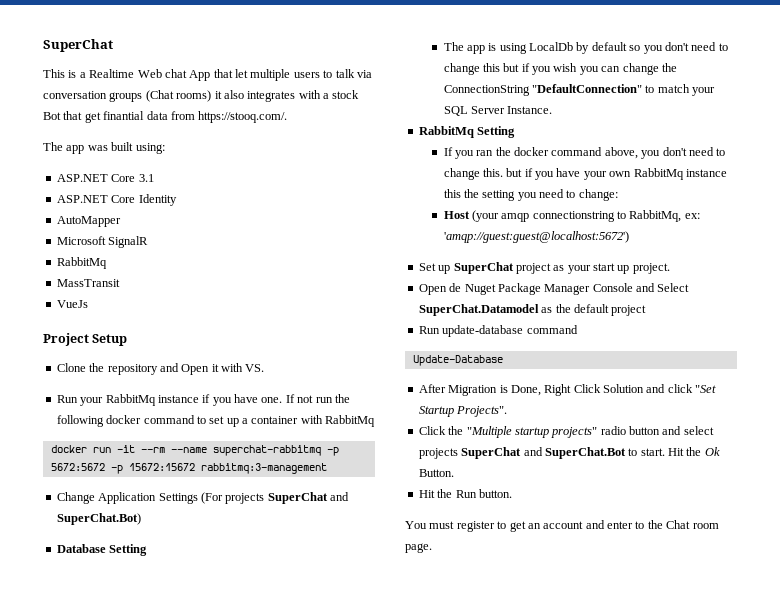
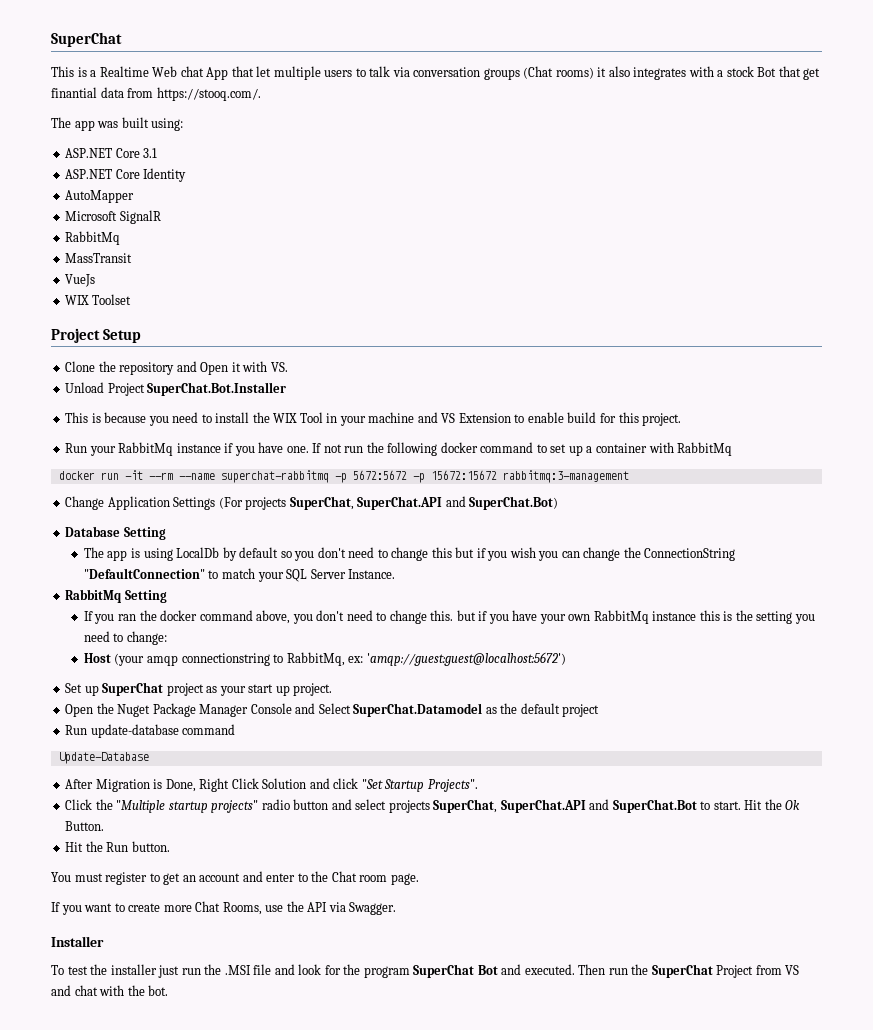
+ WIX Toolset
+ Unload Project SuperChat.Bot.Installer
+ This is because you need to install the WIX Tool in your machine and VS Extension to enable build for this project.
- Change Application Settings (For projects SuperChat and SuperChat.Bot)
+ Change Application Settings (For projects SuperChat, SuperChat.API and SuperChat.Bot)
- If you ran the docker command above, you don't need to change this. but if you have your own RabbitMq instance this the setting you need to change:
+ If you ran the docker command above, you don't need to change this. but if you have your own RabbitMq instance this is the setting you need to change:
- Open de Nuget Package Manager Console and Select SuperChat.Datamodel as the default project
+ Open the Nuget Package Manager Console and Select SuperChat.Datamodel as the default project
- Click the "Multiple startup projects" radio button and select projects SuperChat and SuperChat.Bot to start.
+ Click the "Multiple startup projects" radio button and select projects SuperChat, SuperChat.API and SuperChat.Bot to start.
+ If you want to create more Chat Rooms, use the API via Swagger.
+ Installer
+ To test the installer just run the .MSI file and look for the program SuperChat Bot and executed. Then run the SuperChat Project from VS and chat with the bot.

